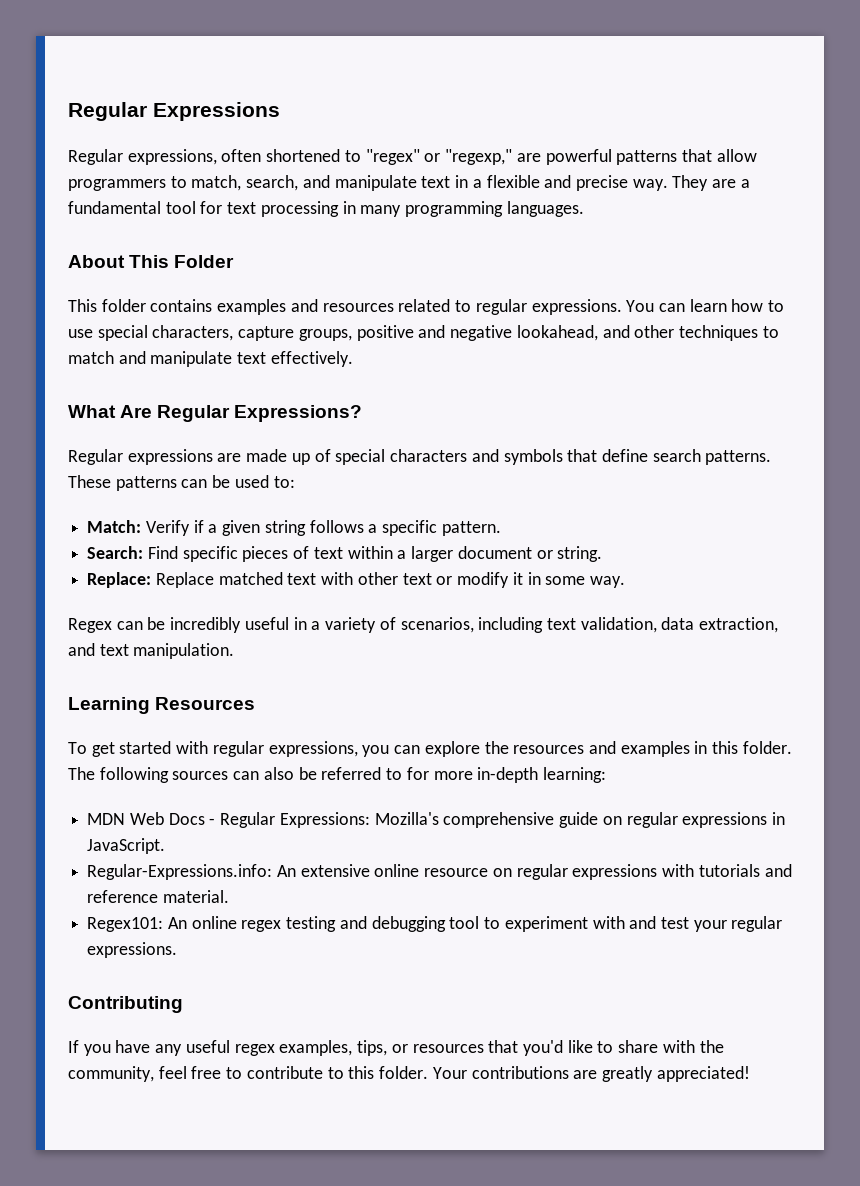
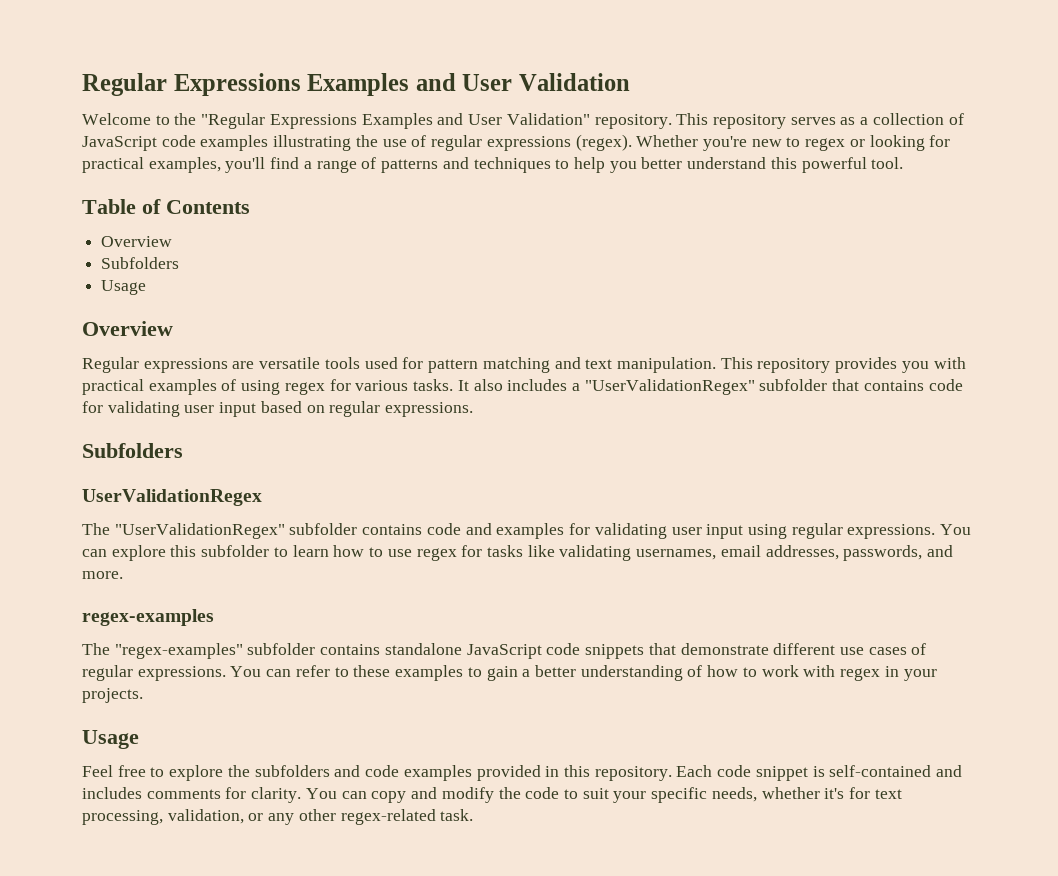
- Regular Expressions
- Regular expressions, often shortened to "regex" or "regexp," are powerful patterns that allow programmers to match, search, and manipulate text in a flexible and precise way. They are a fundamental tool for text processing in many programming languages.
- About This Folder
- This folder contains examples and resources related to regular expressions. You can learn how to use special characters, capture groups, positive and negative lookahead, and other techniques to match and manipulate text effectively.
- What Are Regular Expressions?
- Regular expressions are made up of special characters and symbols that define search patterns. These patterns can be used to:
- Match: Verify if a given string follows a specific pattern.
- Search: Find specific pieces of text within a larger document or string.
- Replace: Replace matched text with other text or modify it in some way.
- Regex can be incredibly useful in a variety of scenarios, including text validation, data extraction, and text manipulation.
- Learning Resources
- To get started with regular expressions, you can explore the resources and examples in this folder. The following sources can also be referred to for more in-depth learning:
- MDN Web Docs - Regular Expressions: Mozilla's comprehensive guide on regular expressions in JavaScript.
- Regular-Expressions.info: An extensive online resource on regular expressions with tutorials and reference material.
- Regex101: An online regex testing and debugging tool to experiment with and test your regular expressions.
- Contributing
- If you have any useful regex examples, tips, or resources that you'd like to share with the community, feel free to contribute to this folder. Your contributions are greatly appreciated!
+ Regular Expressions Examples and User Validation
+ Welcome to the "Regular Expressions Examples and User Validation" repository. This repository serves as a collection of JavaScript code examples illustrating the use of regular expressions (regex). Whether you're new to regex or looking for practical examples, you'll find a range of patterns and techniques to help you better understand this powerful tool.
+ Table of Contents
+ Overview
+ Subfolders
+ Usage
+ Overview
+ Regular expressions are versatile tools used for pattern matching and text manipulation. This repository provides you with practical examples of using regex for various tasks. It also includes a "UserValidationRegex" subfolder that contains code for validating user input based on regular expressions.
+ Subfolders
+ UserValidationRegex
+ The "UserValidationRegex" subfolder contains code and examples for validating user input using regular expressions. You can explore this subfolder to learn how to use regex for tasks like validating usernames, email addresses, passwords, and more.
+ regex-examples
+ The "regex-examples" subfolder contains standalone JavaScript code snippets that demonstrate different use cases of regular expressions. You can refer to these examples to gain a better understanding of how to work with regex in your projects.
+ Usage
+ Feel free to explore the subfolders and code examples provided in this repository. Each code snippet is self-contained and includes comments for clarity. You can copy and modify the code to suit your specific needs, whether it's for text processing, validation, or any other regex-related task.

